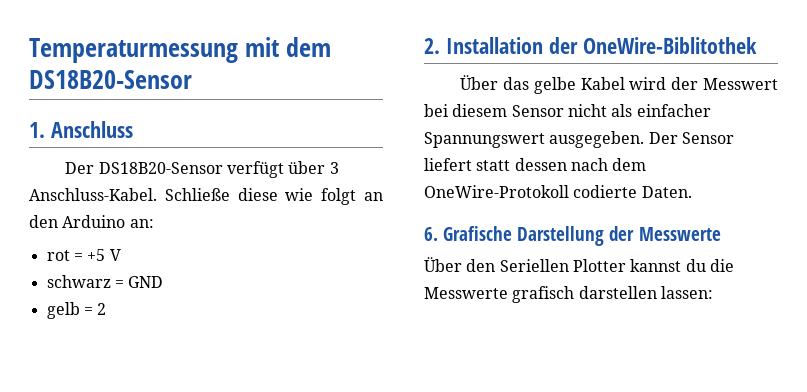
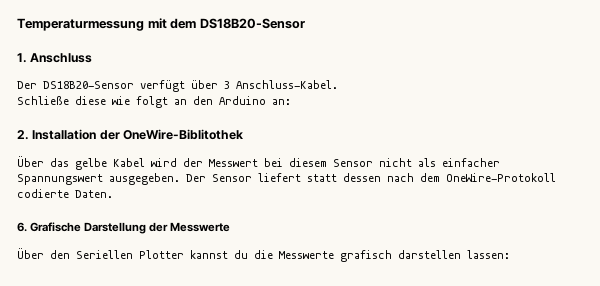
- Der DS18B20-Sensor verfügt über 3 Anschluss-Kabel. Schließe diese wie folgt an den Arduino an:
+ Der DS18B20-Sensor verfügt über 3 Anschluss-Kabel.
+ Schließe diese wie folgt an den Arduino an:
- rot = +5 V
- schwarz = GND
- gelb = 2

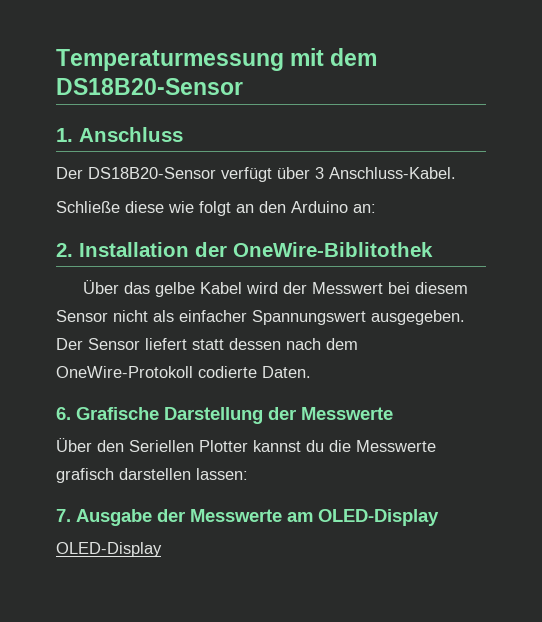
+ 7. Ausgabe der Messwerte am OLED-Display
+ OLED-Display

